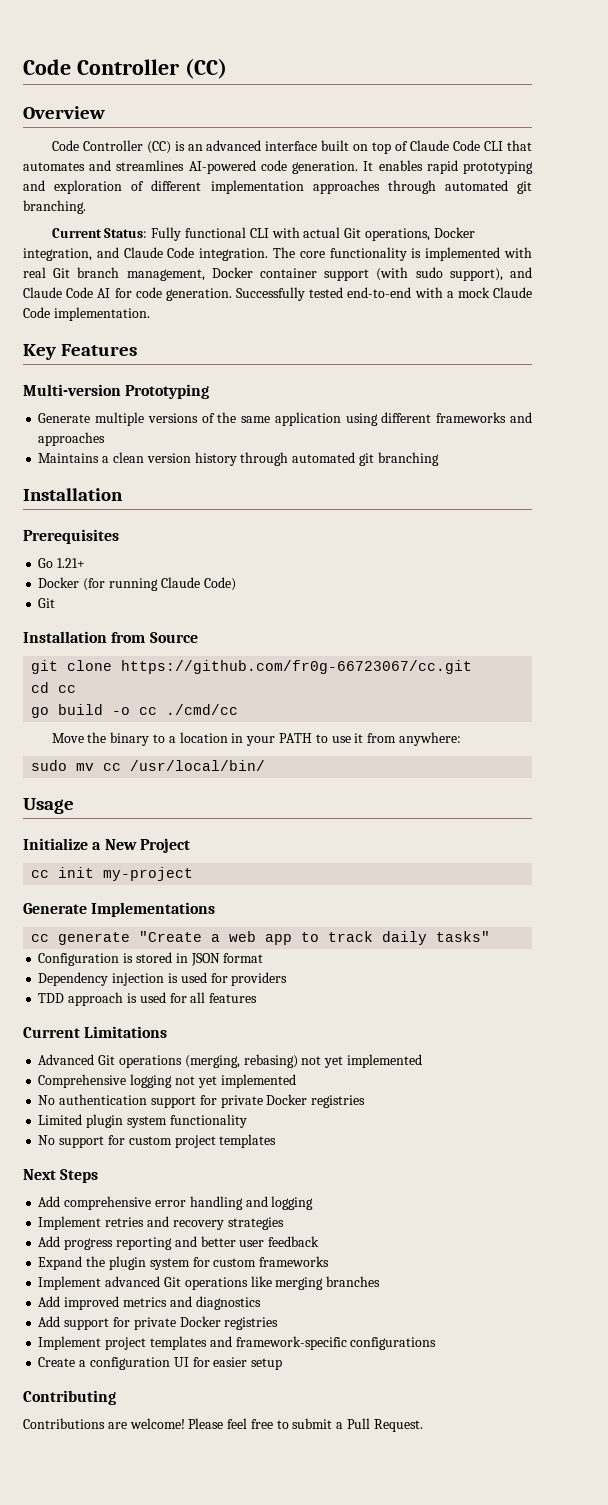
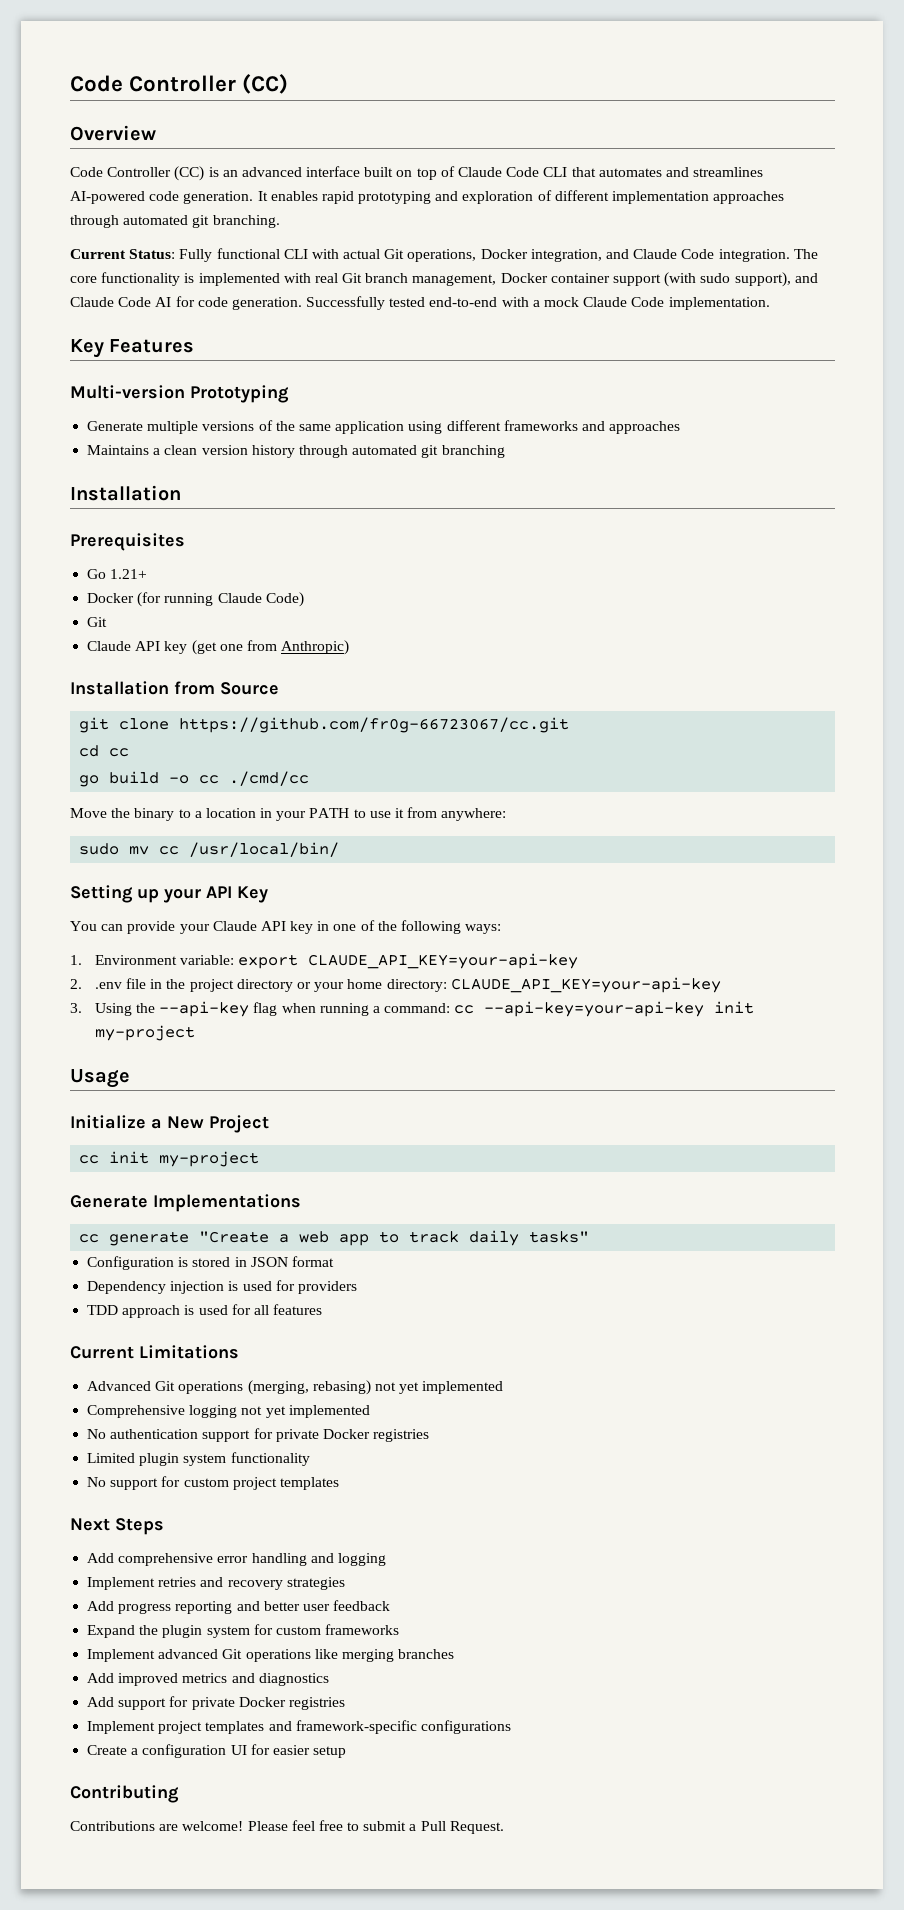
+ Claude API key (get one from Anthropic)
+ Setting up your API Key
+ You can provide your Claude API key in one of the following ways:
+ 1. Environment variable: export CLAUDE_API_KEY=your-api-key
+ 2. .env file in the project directory or your home directory: CLAUDE_API_KEY=your-api-key
+ 3. Using the --api-key flag when running a command: cc --api-key=your-api-key init my-project

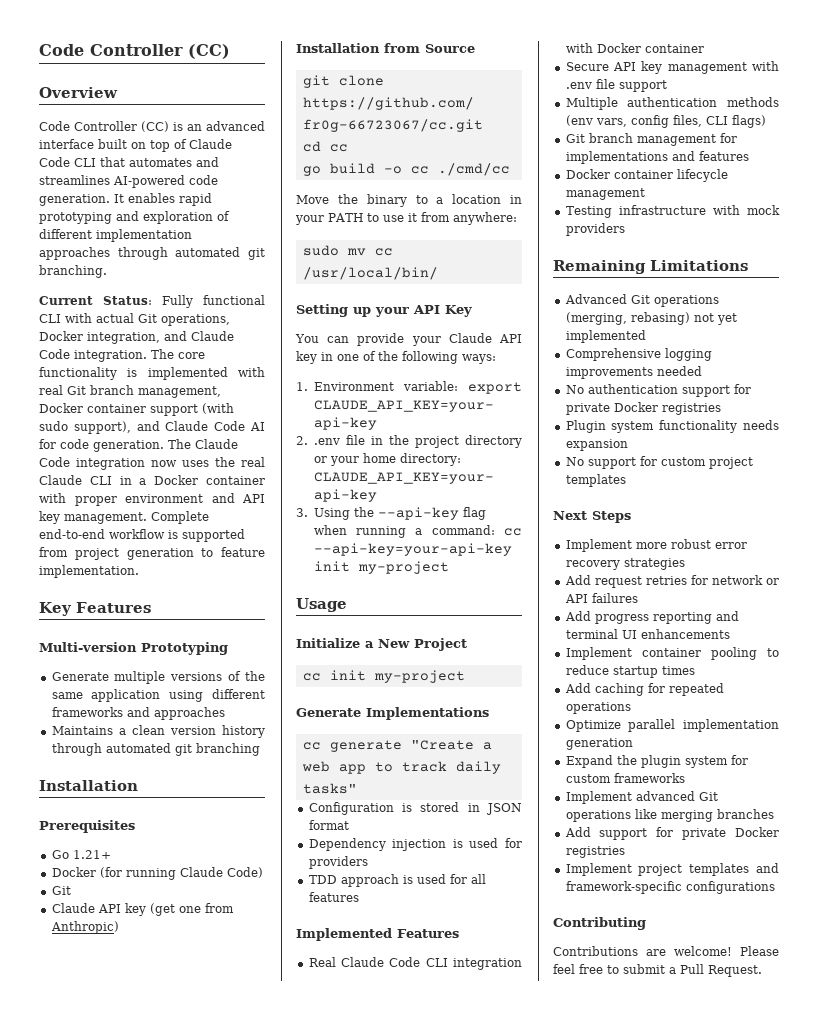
- Successfully tested end-to-end with a mock Claude Code implementation.
+ The Claude Code integration now uses the real Claude CLI in a Docker container with proper environment and API key management. Complete end-to-end workflow is supported from project generation to feature implementation.
- Current Limitations
+ Implemented Features
+ Real Claude Code CLI integration with Docker container
+ Secure API key management with .env file support
+ Multiple authentication methods (env vars, config files, CLI flags)
+ Git branch management for implementations and features
+ Docker container lifecycle management
+ Testing infrastructure with mock providers
+ Remaining Limitations
- Comprehensive logging not yet implemented
+ Comprehensive logging improvements needed
- Limited plugin system functionality
+ Plugin system functionality needs expansion
- Add comprehensive error handling and logging
- Implement retries and recovery strategies
- Add progress reporting and better user feedback
+ Implement more robust error recovery strategies
+ Add request retries for network or API failures
+ Add progress reporting and terminal UI enhancements
+ Implement container pooling to reduce startup times
+ Add caching for repeated operations
+ Optimize parallel implementation generation
- Add improved metrics and diagnostics
- Create a configuration UI for easier setup

